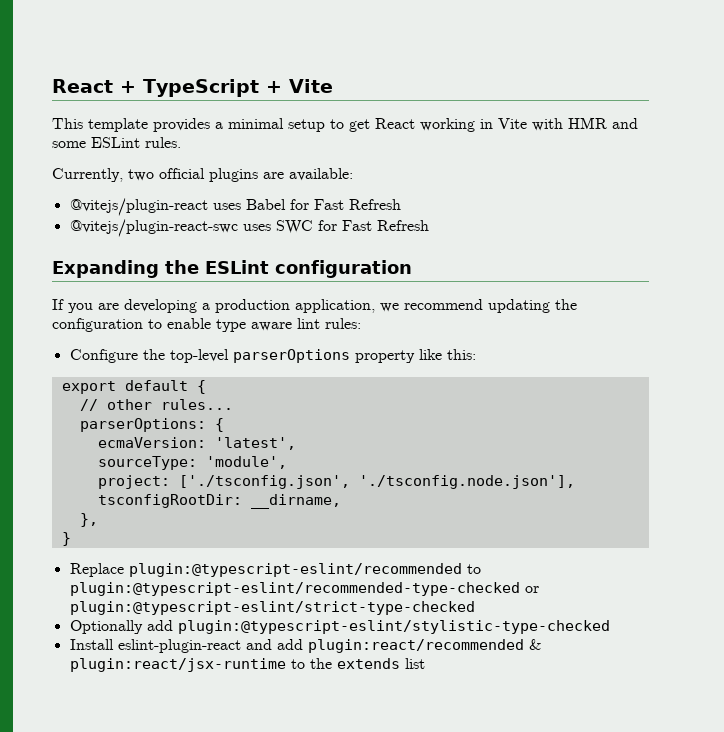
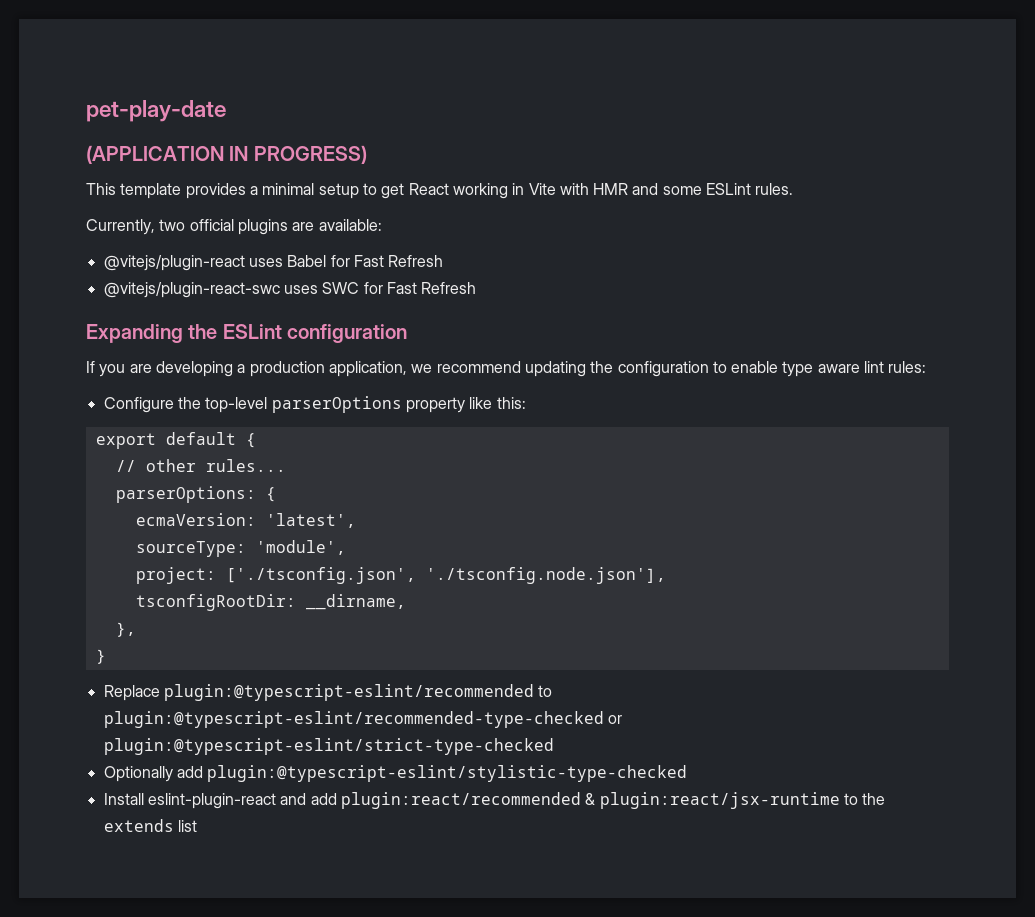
- React + TypeScript + Vite
+ pet-play-date
+ (APPLICATION IN PROGRESS)

